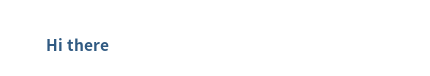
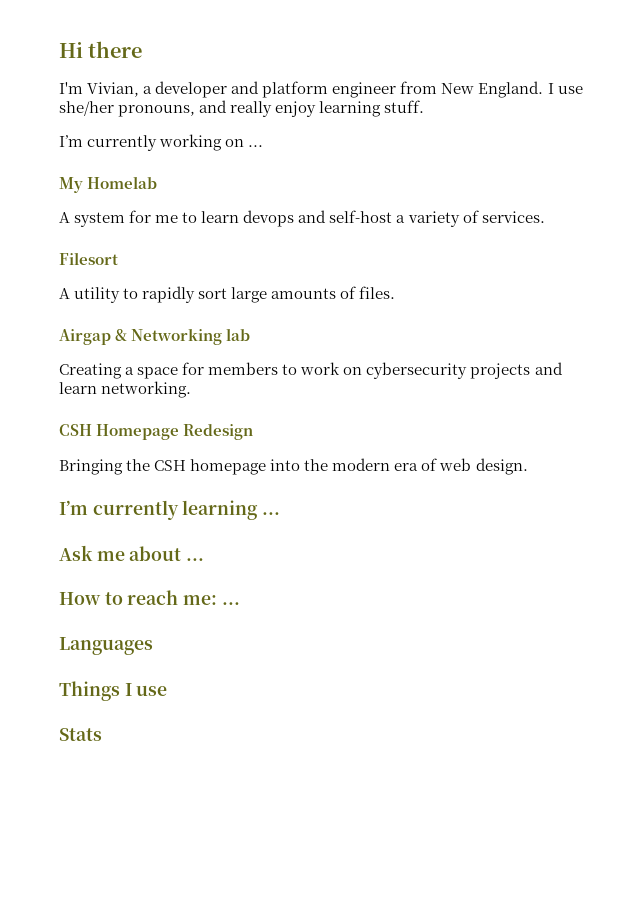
+ I'm Vivian, a developer and platform engineer from New England. I use she/her pronouns, and really enjoy learning stuff.
+ I’m currently working on ...
+ My Homelab
+ A system for me to learn devops and self-host a variety of services.
+ Filesort
+ A utility to rapidly sort large amounts of files.
+ Airgap & Networking lab
+ Creating a space for members to work on cybersecurity projects and learn networking.
+ CSH Homepage Redesign
+ Bringing the CSH homepage into the modern era of web design.
+ I’m currently learning ...
+ Ask me about ...
+ How to reach me: ...
+ Languages
+ Things I use
+ Stats

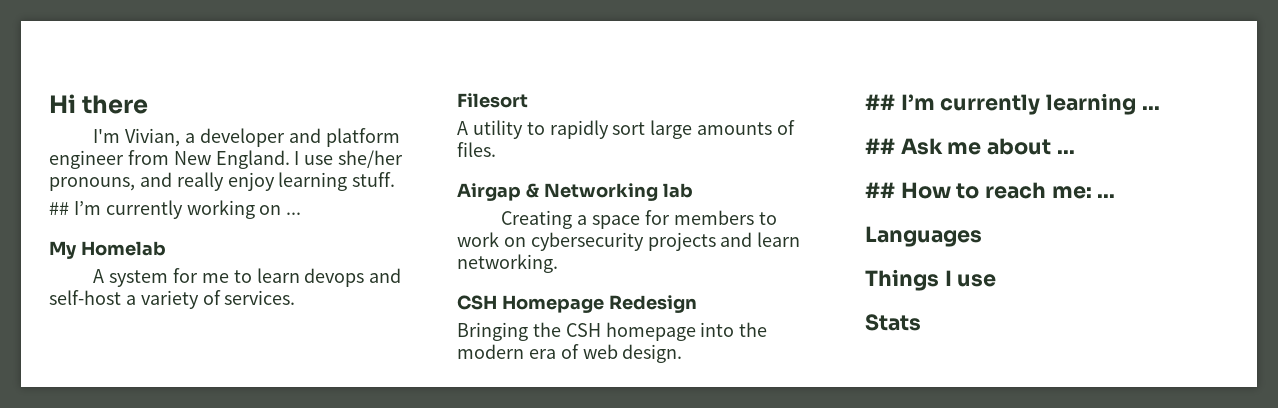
- I’m currently working on ...
+ ## I’m currently working on ...
- I’m currently learning ...
+ ## I’m currently learning ...
- Ask me about ...
+ ## Ask me about ...
- How to reach me: ...
+ ## How to reach me: ...

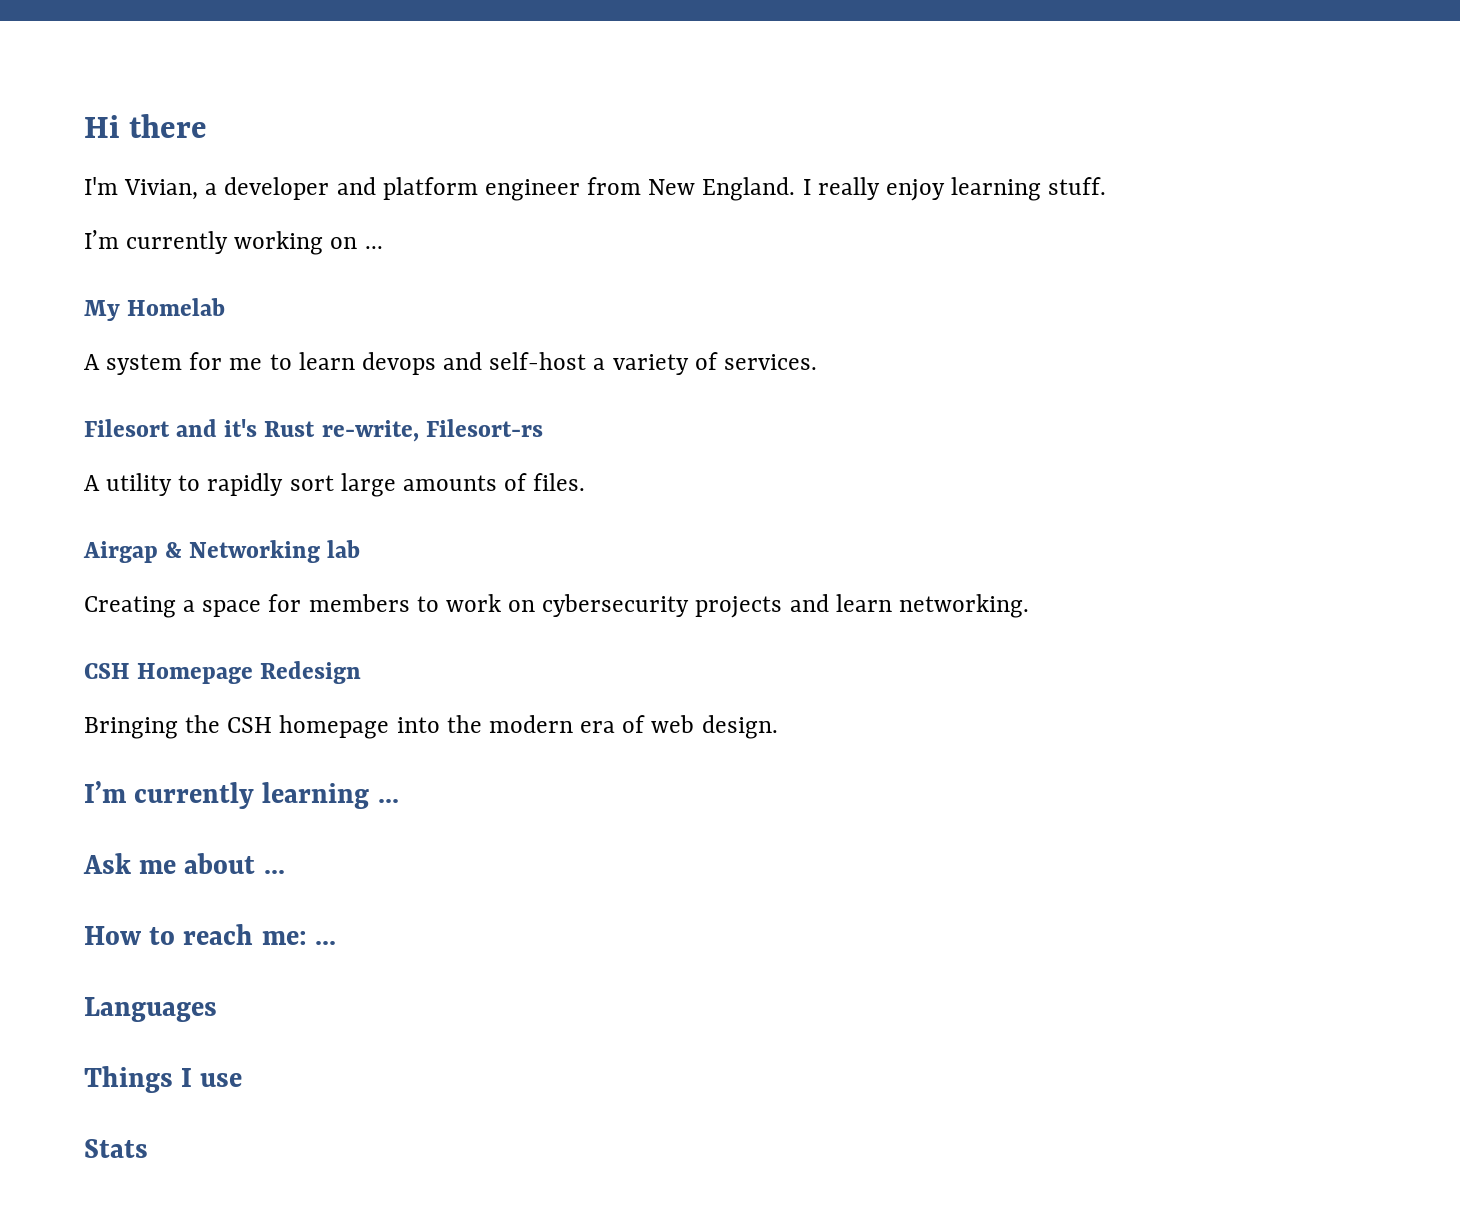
- I use she/her pronouns, and really enjoy learning stuff.
+ I really enjoy learning stuff.
- ## I’m currently working on ...
+ I’m currently working on ...
- Filesort
+ Filesort and it's Rust re-write, Filesort-rs
- ## I’m currently learning ...
+ I’m currently learning ...
- ## Ask me about ...
+ Ask me about ...
- ## How to reach me: ...
+ How to reach me: ...

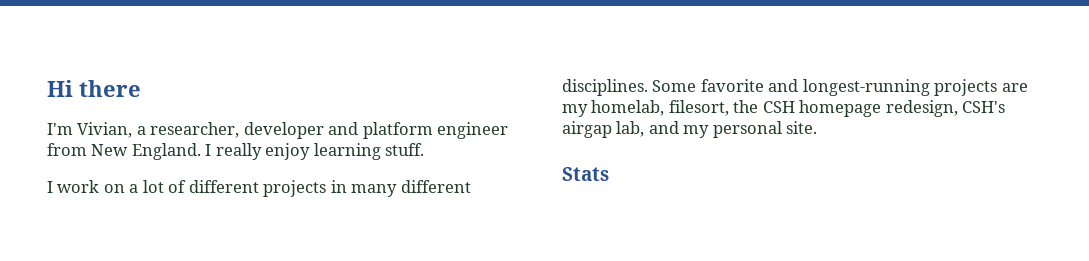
- I'm Vivian, a developer and platform engineer from New England.
+ I'm Vivian, a researcher, developer and platform engineer from New England.
- I’m currently working on ...
- My Homelab
- A system for me to learn devops and self-host a variety of services.
- Filesort and it's Rust re-write, Filesort-rs
- A utility to rapidly sort large amounts of files.
- Airgap & Networking lab
- Creating a space for members to work on cybersecurity projects and learn networking.
- CSH Homepage Redesign
- Bringing the CSH homepage into the modern era of web design.
- I’m currently learning ...
- Ask me about ...
- How to reach me: ...
- Languages
- Things I use
+ I work on a lot of different projects in many different disciplines. Some favorite and longest-running projects are my homelab, filesort, the CSH homepage redesign, CSH's airgap lab, and my personal site.

